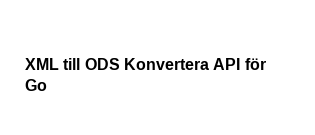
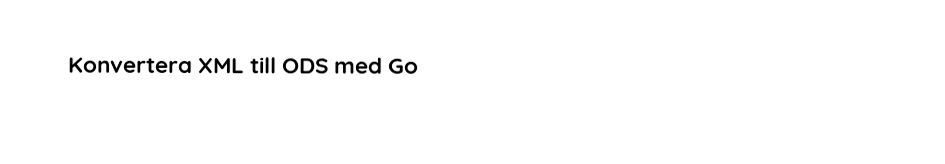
- XML till ODS Konvertera API för Go
+ Konvertera XML till ODS med Go

